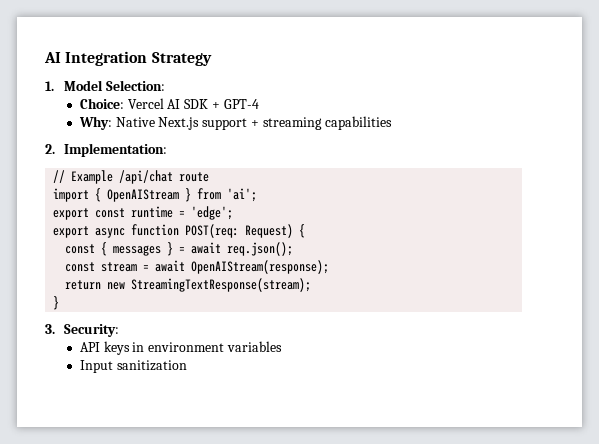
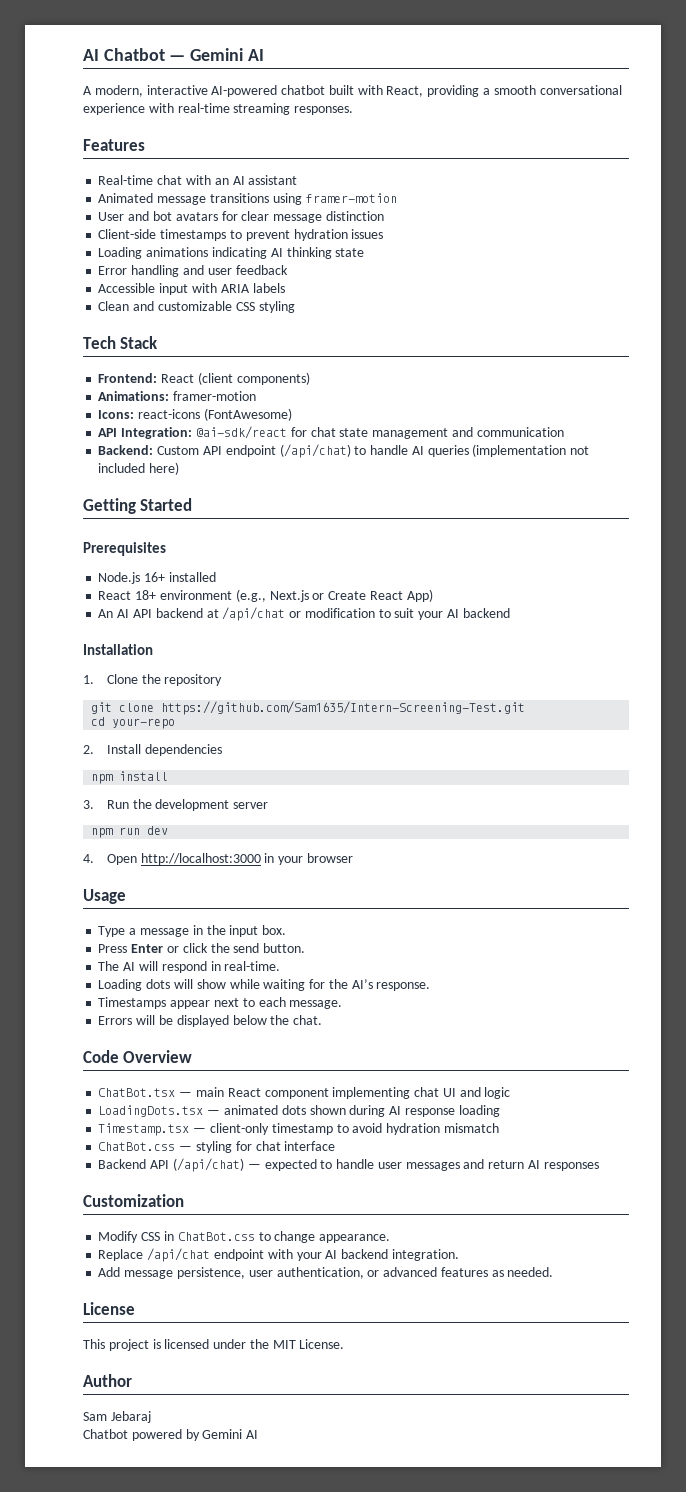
- AI Integration Strategy
- 1. Model Selection:
- Choice: Vercel AI SDK + GPT-4
- Why: Native Next.js support + streaming capabilities
- 2. Implementation:
- // Example /api/chat route
- import { OpenAIStream } from 'ai';
- export const runtime = 'edge';
- export async function POST(req: Request) {
- const { messages } = await req.json();
- const stream = await OpenAIStream(response);
- return new StreamingTextResponse(stream);
- }
- 3. Security:
- API keys in environment variables
- Input sanitization
+ AI Chatbot — Gemini AI
+ A modern, interactive AI-powered chatbot built with React, providing a smooth conversational experience with real-time streaming responses.
+ Features
+ Real-time chat with an AI assistant
+ Animated message transitions using framer-motion
+ User and bot avatars for clear message distinction
+ Client-side timestamps to prevent hydration issues
+ Loading animations indicating AI thinking state
+ Error handling and user feedback
+ Accessible input with ARIA labels
+ Clean and customizable CSS styling
+ Tech Stack
+ Frontend: React (client components)
+ Animations: framer-motion
+ Icons: react-icons (FontAwesome)
+ API Integration: @ai-sdk/react for chat state management and communication
+ Backend: Custom API endpoint (/api/chat) to handle AI queries (implementation not included here)
+ Getting Started
+ Prerequisites
+ Node.js 16+ installed
+ React 18+ environment (e.g., Next.js or Create React App)
+ An AI API backend at /api/chat or modification to suit your AI backend
+ Installation
+ 1. Clone the repository
+ git clone https://github.com/Sam1635/Intern-Screening-Test.git
+ cd your-repo
+ 2. Install dependencies
+ npm install
+ 3. Run the development server
+ npm run dev
+ 4. Open http://localhost:3000 in your browser
+ Usage
+ Type a message in the input box.
+ Press Enter or click the send button.
+ The AI will respond in real-time.
+ Loading dots will show while waiting for the AI’s response.
+ Timestamps appear next to each message.
+ Errors will be displayed below the chat.
+ Code Overview
+ ChatBot.tsx — main React component implementing chat UI and logic
+ LoadingDots.tsx — animated dots shown during AI response loading
+ Timestamp.tsx — client-only timestamp to avoid hydration mismatch
+ ChatBot.css — styling for chat interface
+ Backend API (/api/chat) — expected to handle user messages and return AI responses
+ Customization
+ Modify CSS in ChatBot.css to change appearance.
+ Replace /api/chat endpoint with your AI backend integration.
+ Add message persistence, user authentication, or advanced features as needed.
+ License
+ This project is licensed under the MIT License.
+ Author
+ Sam Jebaraj
+ Chatbot powered by Gemini AI

